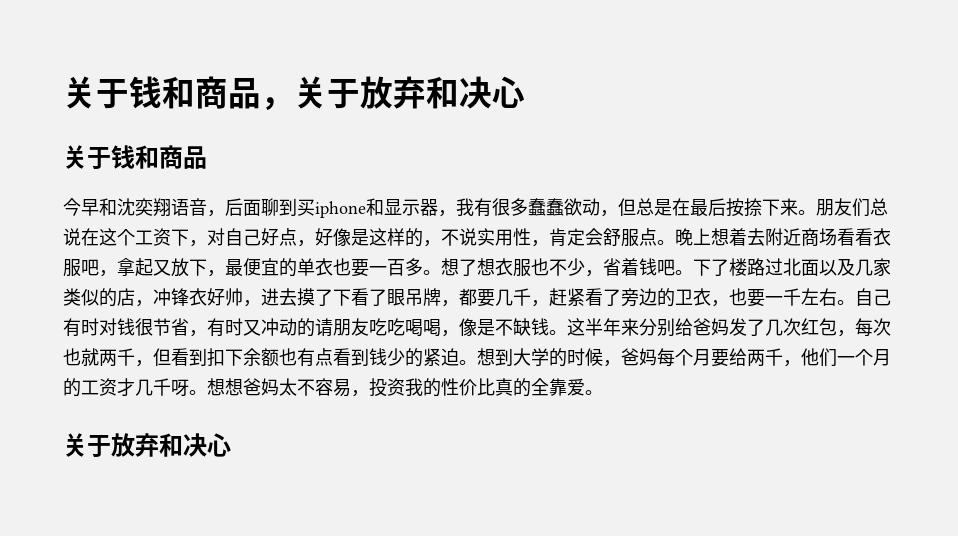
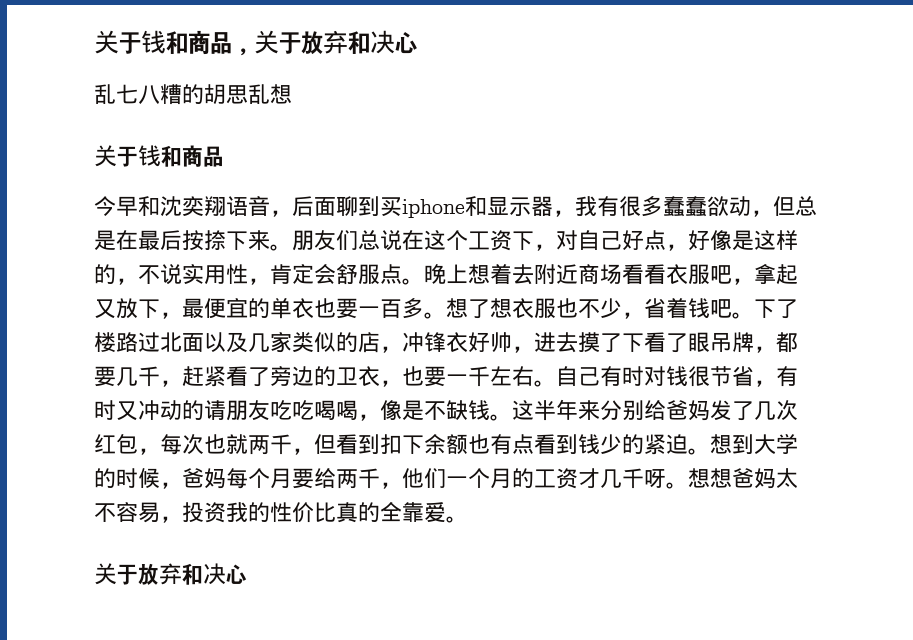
+ 乱七八糟的胡思乱想

